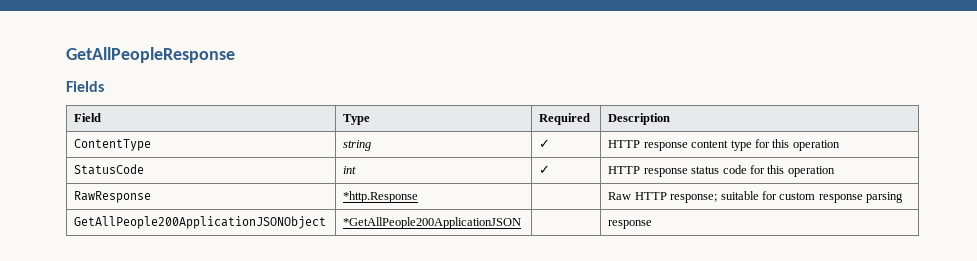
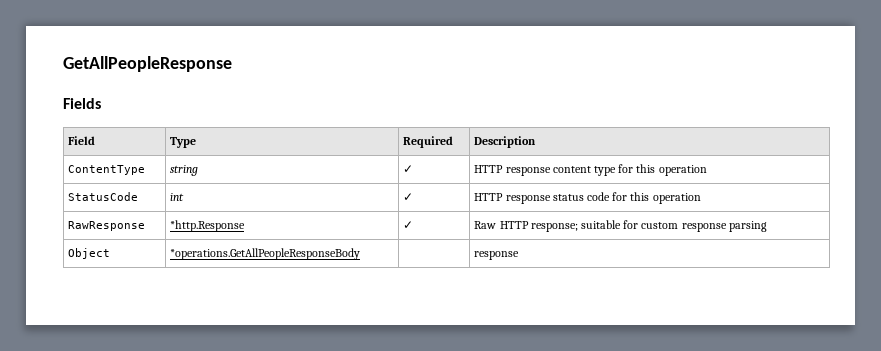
- RawResponse | *http.Response | | Raw HTTP response; suitable for custom response parsing
+ RawResponse | *http.Response | ✓ | Raw HTTP response; suitable for custom response parsing
- GetAllPeople200ApplicationJSONObject | *GetAllPeople200ApplicationJSON | | response
+ Object | *operations.GetAllPeopleResponseBody | | response

